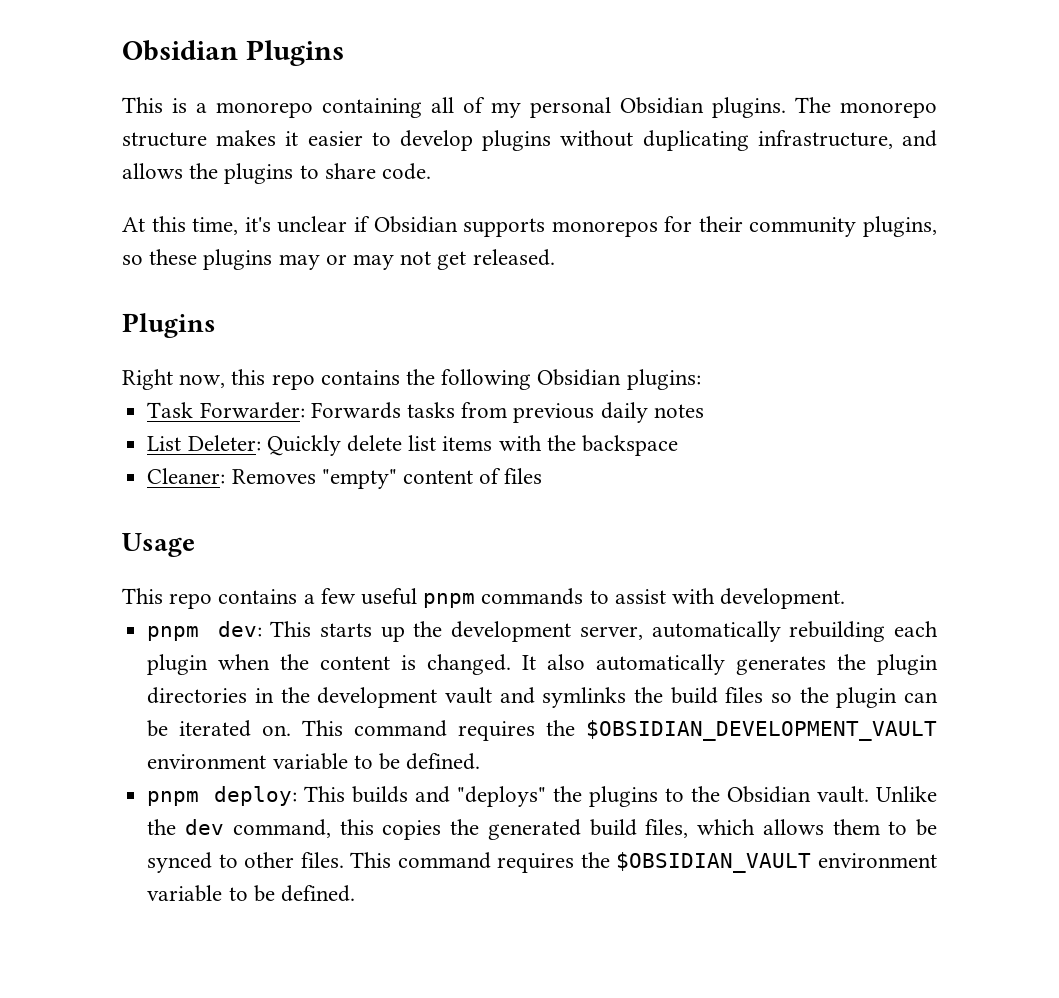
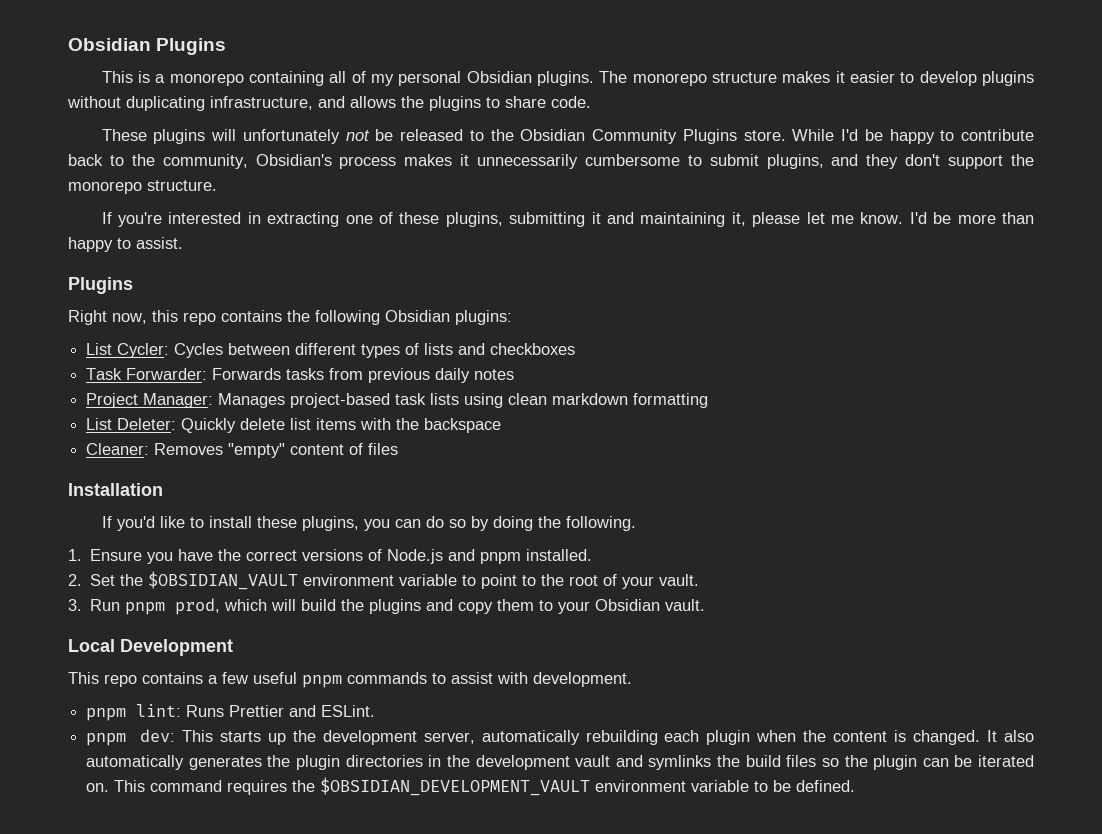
- At this time, it's unclear if Obsidian supports monorepos for their community plugins, so these plugins may or may not get released.
+ These plugins will unfortunately not be released to the Obsidian Community Plugins store. While I'd be happy to contribute back to the community, Obsidian's process makes it unnecessarily cumbersome to submit plugins, and they don't support the monorepo structure.
+ If you're interested in extracting one of these plugins, submitting it and maintaining it, please let me know. I'd be more than happy to assist.
+ List Cycler: Cycles between different types of lists and checkboxes
+ Project Manager: Manages project-based task lists using clean markdown formatting
- Usage
+ Installation
+ If you'd like to install these plugins, you can do so by doing the following.
+ 1. Ensure you have the correct versions of Node.js and pnpm installed.
+ 2. Set the $OBSIDIAN_VAULT environment variable to point to the root of your vault.
+ 3. Run pnpm prod, which will build the plugins and copy them to your Obsidian vault.
+ Local Development
+ pnpm lint: Runs Prettier and ESLint.
- pnpm deploy: This builds and "deploys" the plugins to the Obsidian vault. Unlike the dev command, this copies the generated build files, which allows them to be synced to other files. This command requires the $OBSIDIAN_VAULT environment variable to be defined.

